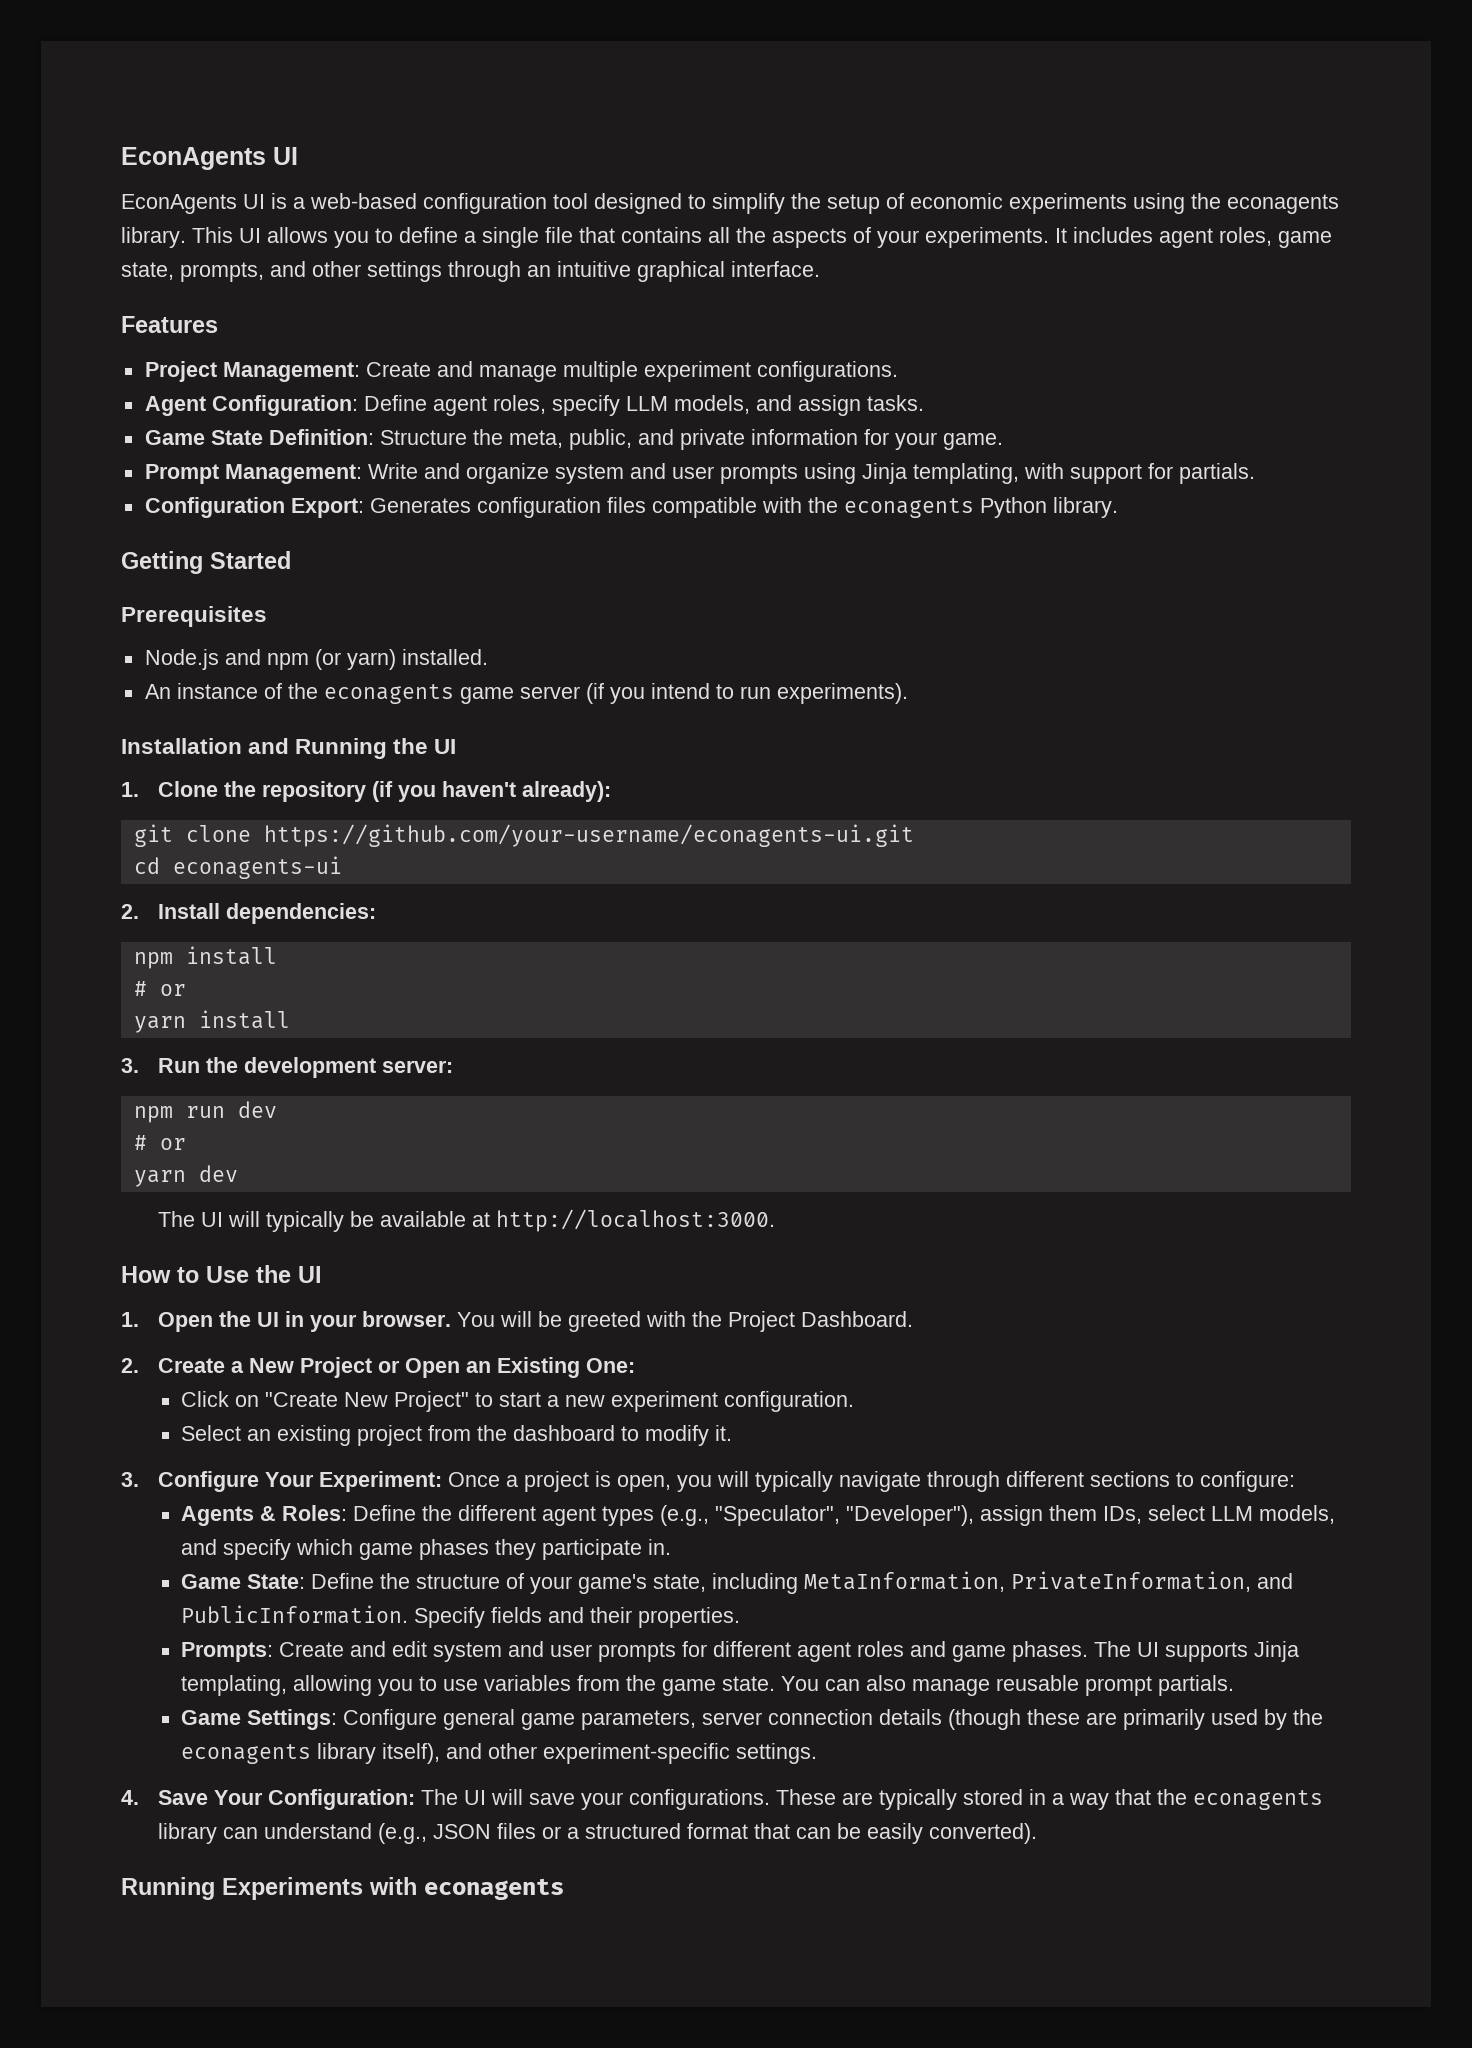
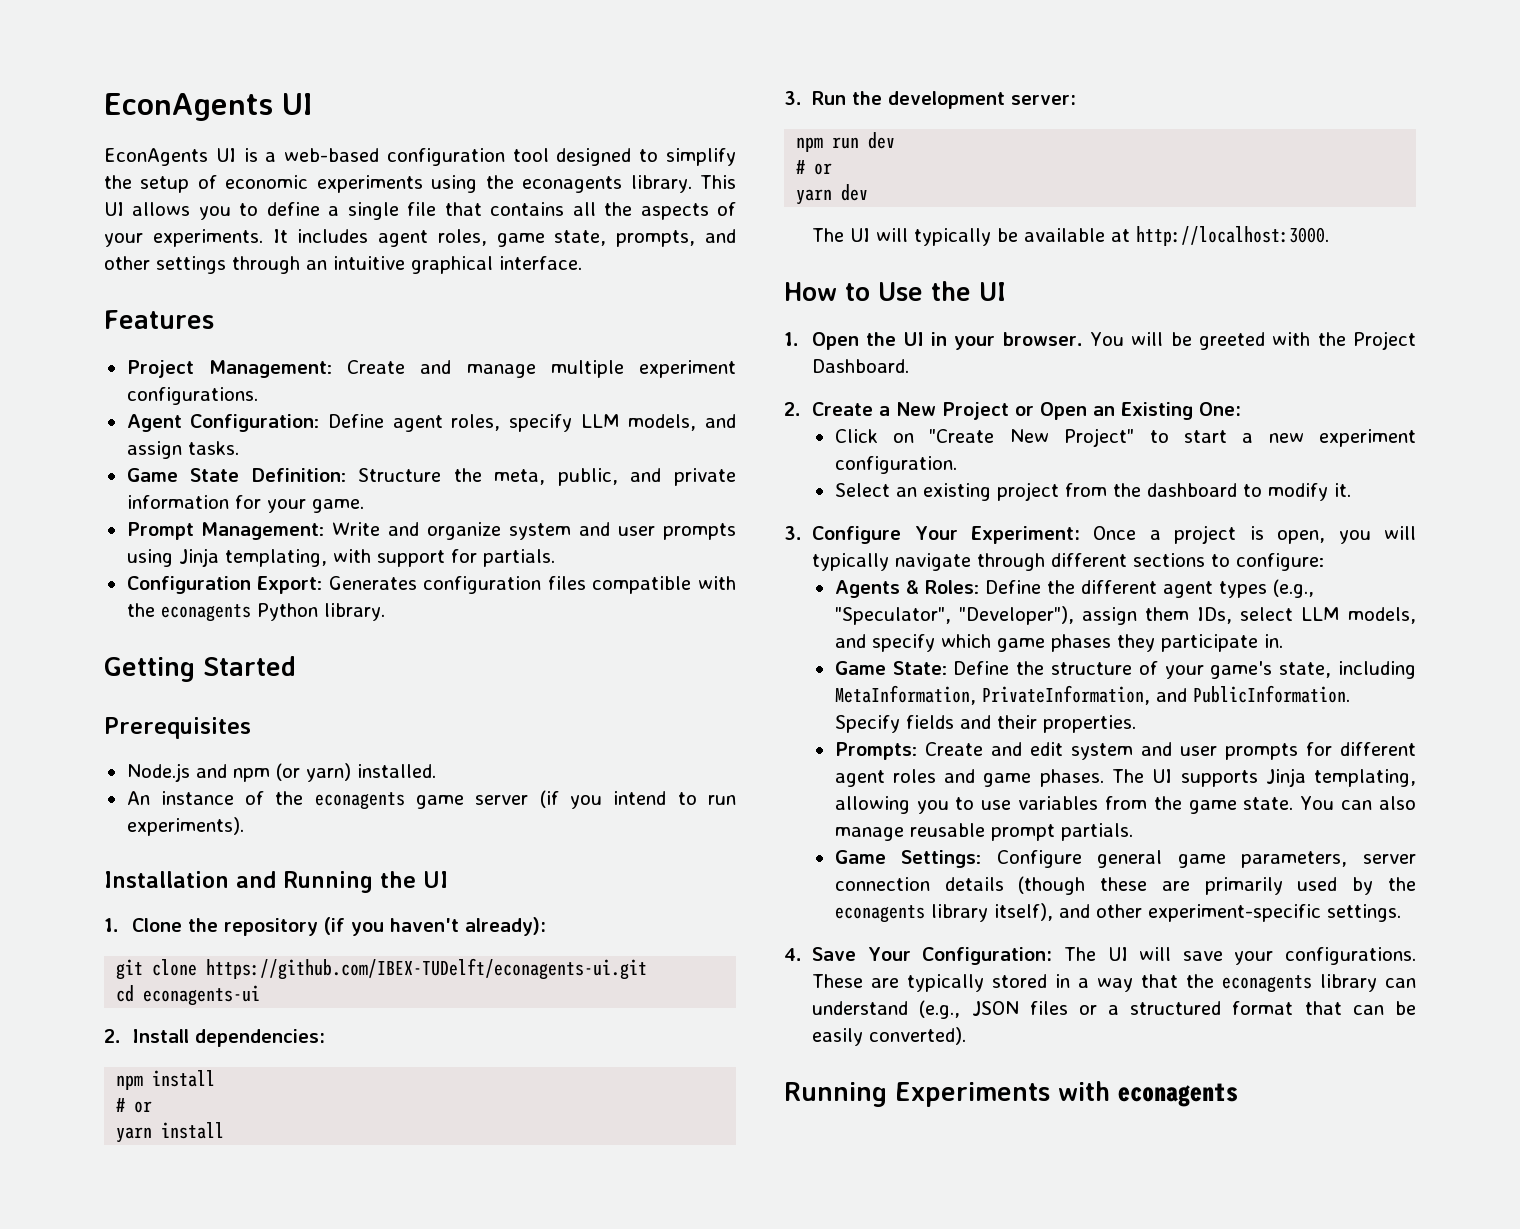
- git clone https://github.com/your-username/econagents-ui.git
+ git clone https://github.com/IBEX-TUDelft/econagents-ui.git

